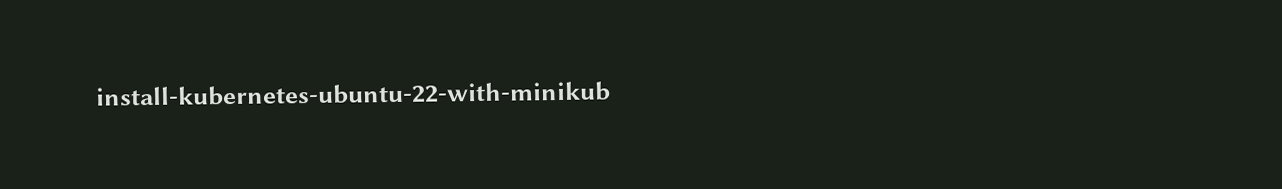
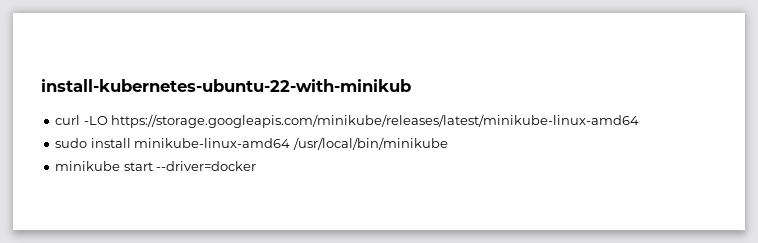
+ curl -LO https://storage.googleapis.com/minikube/releases/latest/minikube-linux-amd64
+ sudo install minikube-linux-amd64 /usr/local/bin/minikube
+ minikube start --driver=docker

